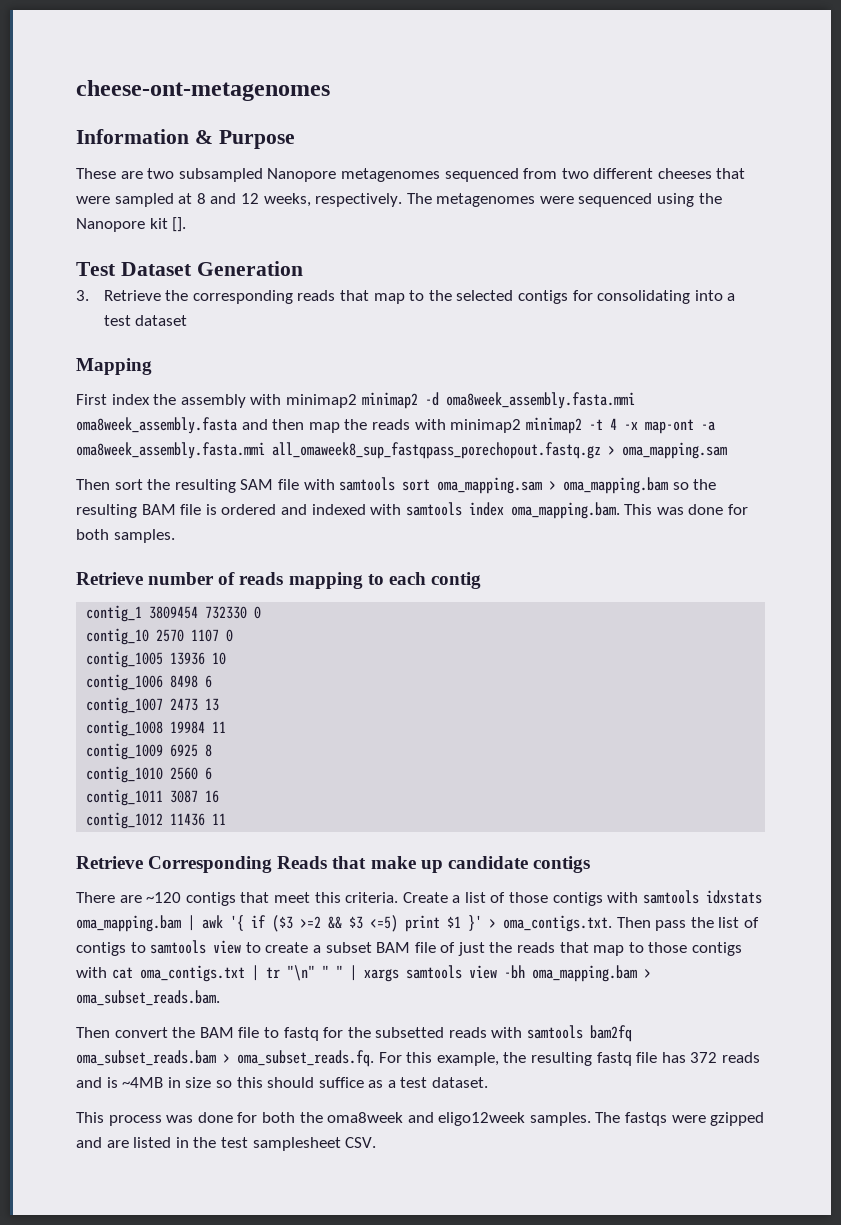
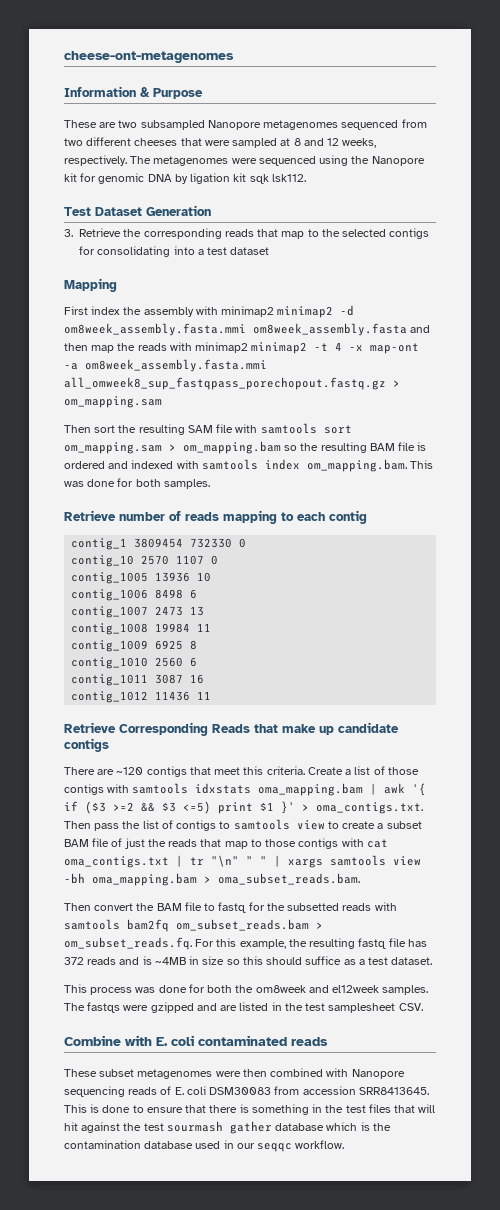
- The metagenomes were sequenced using the Nanopore kit [].
+ The metagenomes were sequenced using the Nanopore kit for genomic DNA by ligation kit sqk lsk112.
- First index the assembly with minimap2 minimap2 -d oma8week_assembly.fasta.mmi oma8week_assembly.fasta and then map the reads with minimap2 minimap2 -t 4 -x map-ont -a oma8week_assembly.fasta.mmi all_omaweek8_sup_fastqpass_porechopout.fastq.gz > oma_mapping.sam
+ First index the assembly with minimap2 minimap2 -d om8week_assembly.fasta.mmi om8week_assembly.fasta and then map the reads with minimap2 minimap2 -t 4 -x map-ont -a om8week_assembly.fasta.mmi all_omweek8_sup_fastqpass_porechopout.fastq.gz > om_mapping.sam
- Then sort the resulting SAM file with samtools sort oma_mapping.sam > oma_mapping.bam so the resulting BAM file is ordered and indexed with samtools index oma_mapping.bam. This was done for both samples.
+ Then sort the resulting SAM file with samtools sort om_mapping.sam > om_mapping.bam so the resulting BAM file is ordered and indexed with samtools index om_mapping.bam. This was done for both samples.
- Then convert the BAM file to fastq for the subsetted reads with samtools bam2fq oma_subset_reads.bam > oma_subset_reads.fq. For this example, the resulting fastq file has 372 reads and is ~4MB in size so this should suffice as a test dataset.
+ Then convert the BAM file to fastq for the subsetted reads with samtools bam2fq om_subset_reads.bam > om_subset_reads.fq. For this example, the resulting fastq file has 372 reads and is ~4MB in size so this should suffice as a test dataset.
- This process was done for both the oma8week and eligo12week samples.
+ This process was done for both the om8week and el12week samples.
+ Combine with E. coli contaminated reads
+ These subset metagenomes were then combined with Nanopore sequencing reads of E. coli DSM30083 from accession SRR8413645. This is done to ensure that there is something in the test files that will hit against the test sourmash gather database which is the contamination database used in our seqqc workflow.

